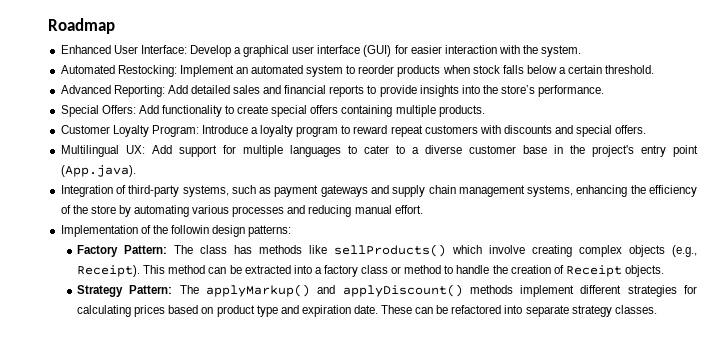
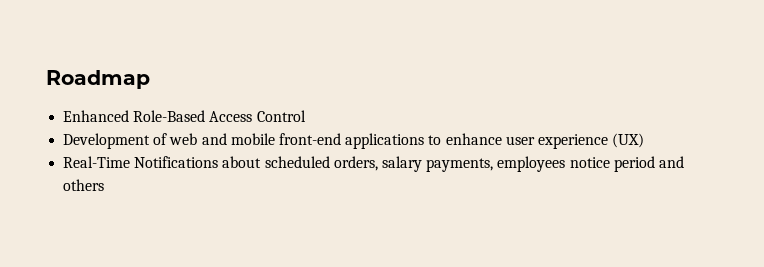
- Enhanced User Interface: Develop a graphical user interface (GUI) for easier interaction with the system.
- Automated Restocking: Implement an automated system to reorder products when stock falls below a certain threshold.
- Advanced Reporting: Add detailed sales and financial reports to provide insights into the store’s performance.
- Special Offers: Add functionality to create special offers containing multiple products.
- Customer Loyalty Program: Introduce a loyalty program to reward repeat customers with discounts and special offers.
- Multilingual UX: Add support for multiple languages to cater to a diverse customer base in the project's entry point (App.java).
- Integration of third-party systems, such as payment gateways and supply chain management systems, enhancing the efficiency of the store by automating various processes and reducing manual effort.
- Implementation of the followin design patterns:
- Factory Pattern: The class has methods like sellProducts() which involve creating complex objects (e.g., Receipt). This method can be extracted into a factory class or method to handle the creation of Receipt objects.
- Strategy Pattern: The applyMarkup() and applyDiscount() methods implement different strategies for calculating prices based on product type and expiration date. These can be refactored into separate strategy classes.
+ Enhanced Role-Based Access Control
+ Development of web and mobile front-end applications to enhance user experience (UX)
+ Real-Time Notifications about scheduled orders, salary payments, employees notice period and others

